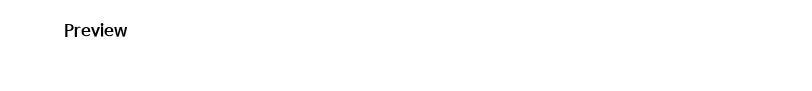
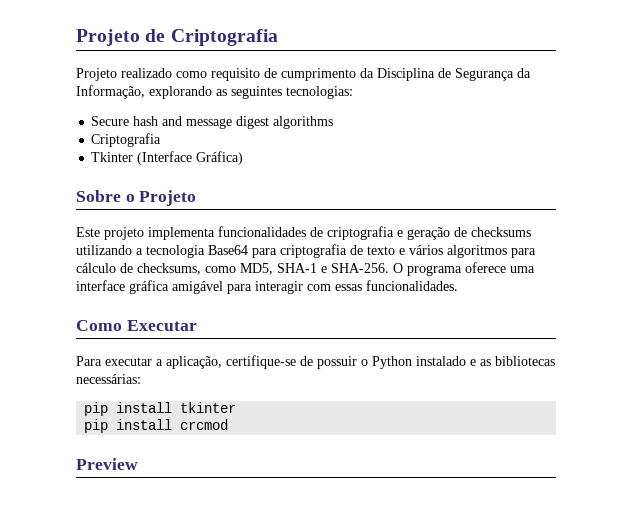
+ Projeto de Criptografia
+ Projeto realizado como requisito de cumprimento da Disciplina de Segurança da Informação, explorando as seguintes tecnologias:
+ Secure hash and message digest algorithms
+ Criptografia
+ Tkinter (Interface Gráfica)
+ Sobre o Projeto
+ Este projeto implementa funcionalidades de criptografia e geração de checksums utilizando a tecnologia Base64 para criptografia de texto e vários algoritmos para cálculo de checksums, como MD5, SHA-1 e SHA-256. O programa oferece uma interface gráfica amigável para interagir com essas funcionalidades.
+ Como Executar
+ Para executar a aplicação, certifique-se de possuir o Python instalado e as bibliotecas necessárias:
+ pip install tkinter
+ pip install crcmod

